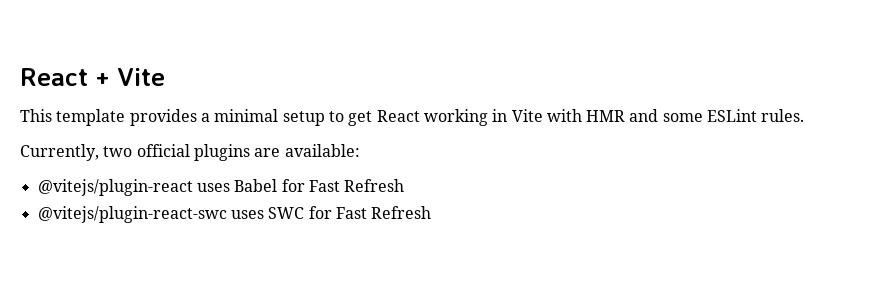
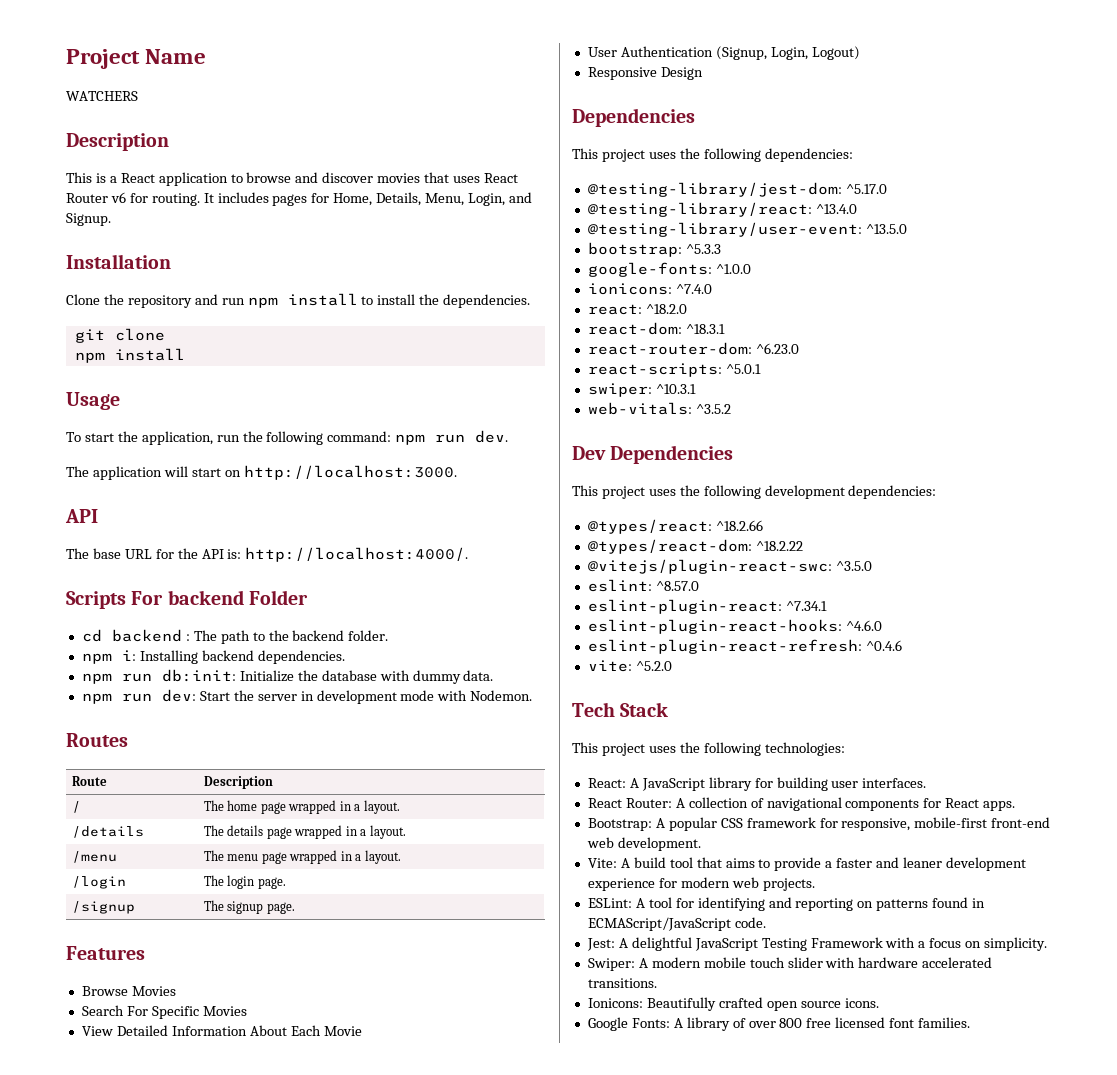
- React + Vite
- This template provides a minimal setup to get React working in Vite with HMR and some ESLint rules.
- Currently, two official plugins are available:
- @vitejs/plugin-react uses Babel for Fast Refresh
- @vitejs/plugin-react-swc uses SWC for Fast Refresh
+ Project Name
+ WATCHERS
+ Description
+ This is a React application to browse and discover movies that uses React Router v6 for routing. It includes pages for Home, Details, Menu, Login, and Signup.
+ Installation
+ Clone the repository and run npm install to install the dependencies.
+ git clone
+ npm install
+ Usage
+ To start the application, run the following command: npm run dev.
+ The application will start on http://localhost:3000.
+ API
+ The base URL for the API is: http://localhost:4000/.
+ Scripts For backend Folder
+ cd backend : The path to the backend folder.
+ npm i: Installing backend dependencies.
+ npm run db:init: Initialize the database with dummy data.
+ npm run dev: Start the server in development mode with Nodemon.
+ Routes
+ Route | Description
+ / | The home page wrapped in a layout.
+ /details | The details page wrapped in a layout.
+ /menu | The menu page wrapped in a layout.
+ /login | The login page.
+ /signup | The signup page.
+ Features
+ Browse Movies
+ Search For Specific Movies
+ View Detailed Information About Each Movie
+ User Authentication (Signup, Login, Logout)
+ Responsive Design
+ Dependencies
+ This project uses the following dependencies:
+ @testing-library/jest-dom: ^5.17.0
+ @testing-library/react: ^13.4.0
+ @testing-library/user-event: ^13.5.0
+ bootstrap: ^5.3.3
+ google-fonts: ^1.0.0
+ ionicons: ^7.4.0
+ react: ^18.2.0
+ react-dom: ^18.3.1
+ react-router-dom: ^6.23.0
+ react-scripts: ^5.0.1
+ swiper: ^10.3.1
+ web-vitals: ^3.5.2
+ Dev Dependencies
+ This project uses the following development dependencies:
+ @types/react: ^18.2.66
+ @types/react-dom: ^18.2.22
+ @vitejs/plugin-react-swc: ^3.5.0
+ eslint: ^8.57.0
+ eslint-plugin-react: ^7.34.1
+ eslint-plugin-react-hooks: ^4.6.0
+ eslint-plugin-react-refresh: ^0.4.6
+ vite: ^5.2.0
+ Tech Stack
+ This project uses the following technologies:
+ React: A JavaScript library for building user interfaces.
+ React Router: A collection of navigational components for React apps.
+ Bootstrap: A popular CSS framework for responsive, mobile-first front-end web development.
+ Vite: A build tool that aims to provide a faster and leaner development experience for modern web projects.
+ ESLint: A tool for identifying and reporting on patterns found in ECMAScript/JavaScript code.
+ Jest: A delightful JavaScript Testing Framework with a focus on simplicity.
+ Swiper: A modern mobile touch slider with hardware accelerated transitions.
+ Ionicons: Beautifully crafted open source icons.
+ Google Fonts: A library of over 800 free licensed font families.

